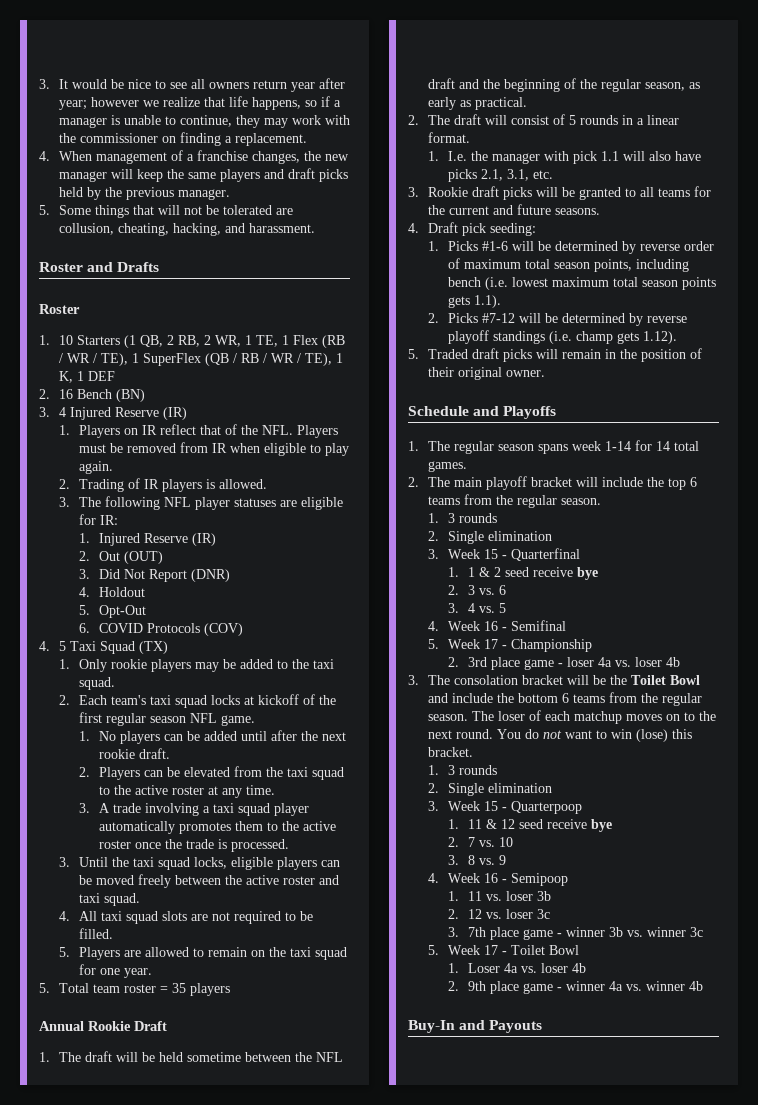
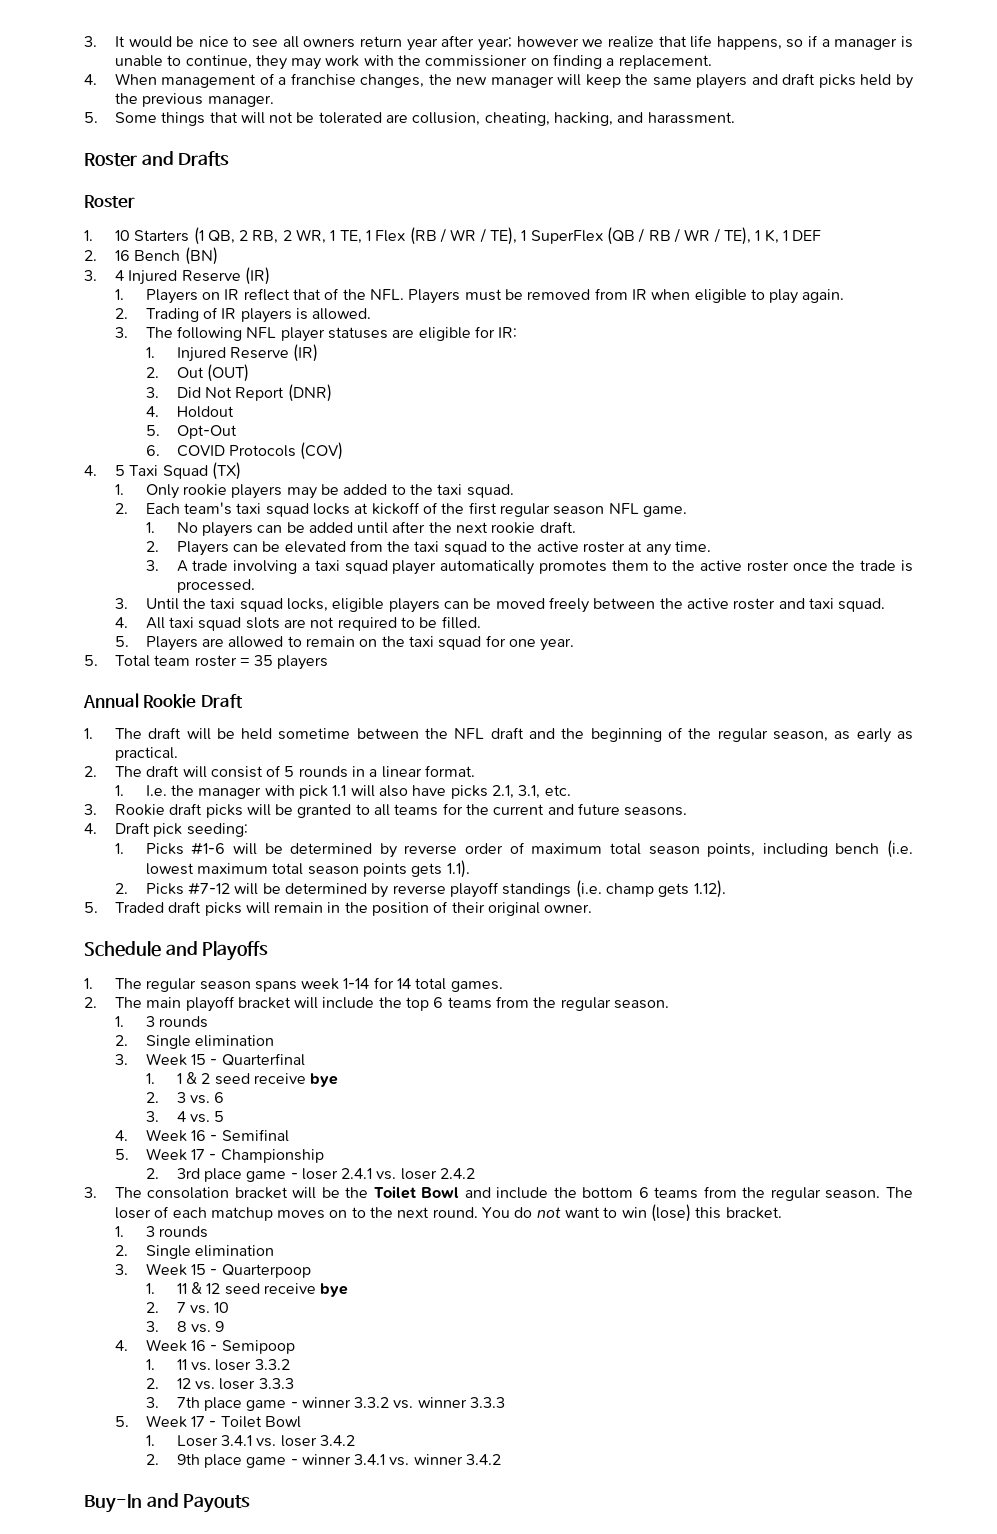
- 2. 3rd place game - loser 4a vs. loser 4b
+ 2. 3rd place game - loser 2.4.1 vs. loser 2.4.2
- 1. 11 vs. loser 3b
+ 1. 11 vs. loser 3.3.2
- 2. 12 vs. loser 3c
+ 2. 12 vs. loser 3.3.3
- 3. 7th place game - winner 3b vs. winner 3c
+ 3. 7th place game - winner 3.3.2 vs. winner 3.3.3
- 1. Loser 4a vs. loser 4b
+ 1. Loser 3.4.1 vs. loser 3.4.2
- 2. 9th place game - winner 4a vs. winner 4b
+ 2. 9th place game - winner 3.4.1 vs. winner 3.4.2

